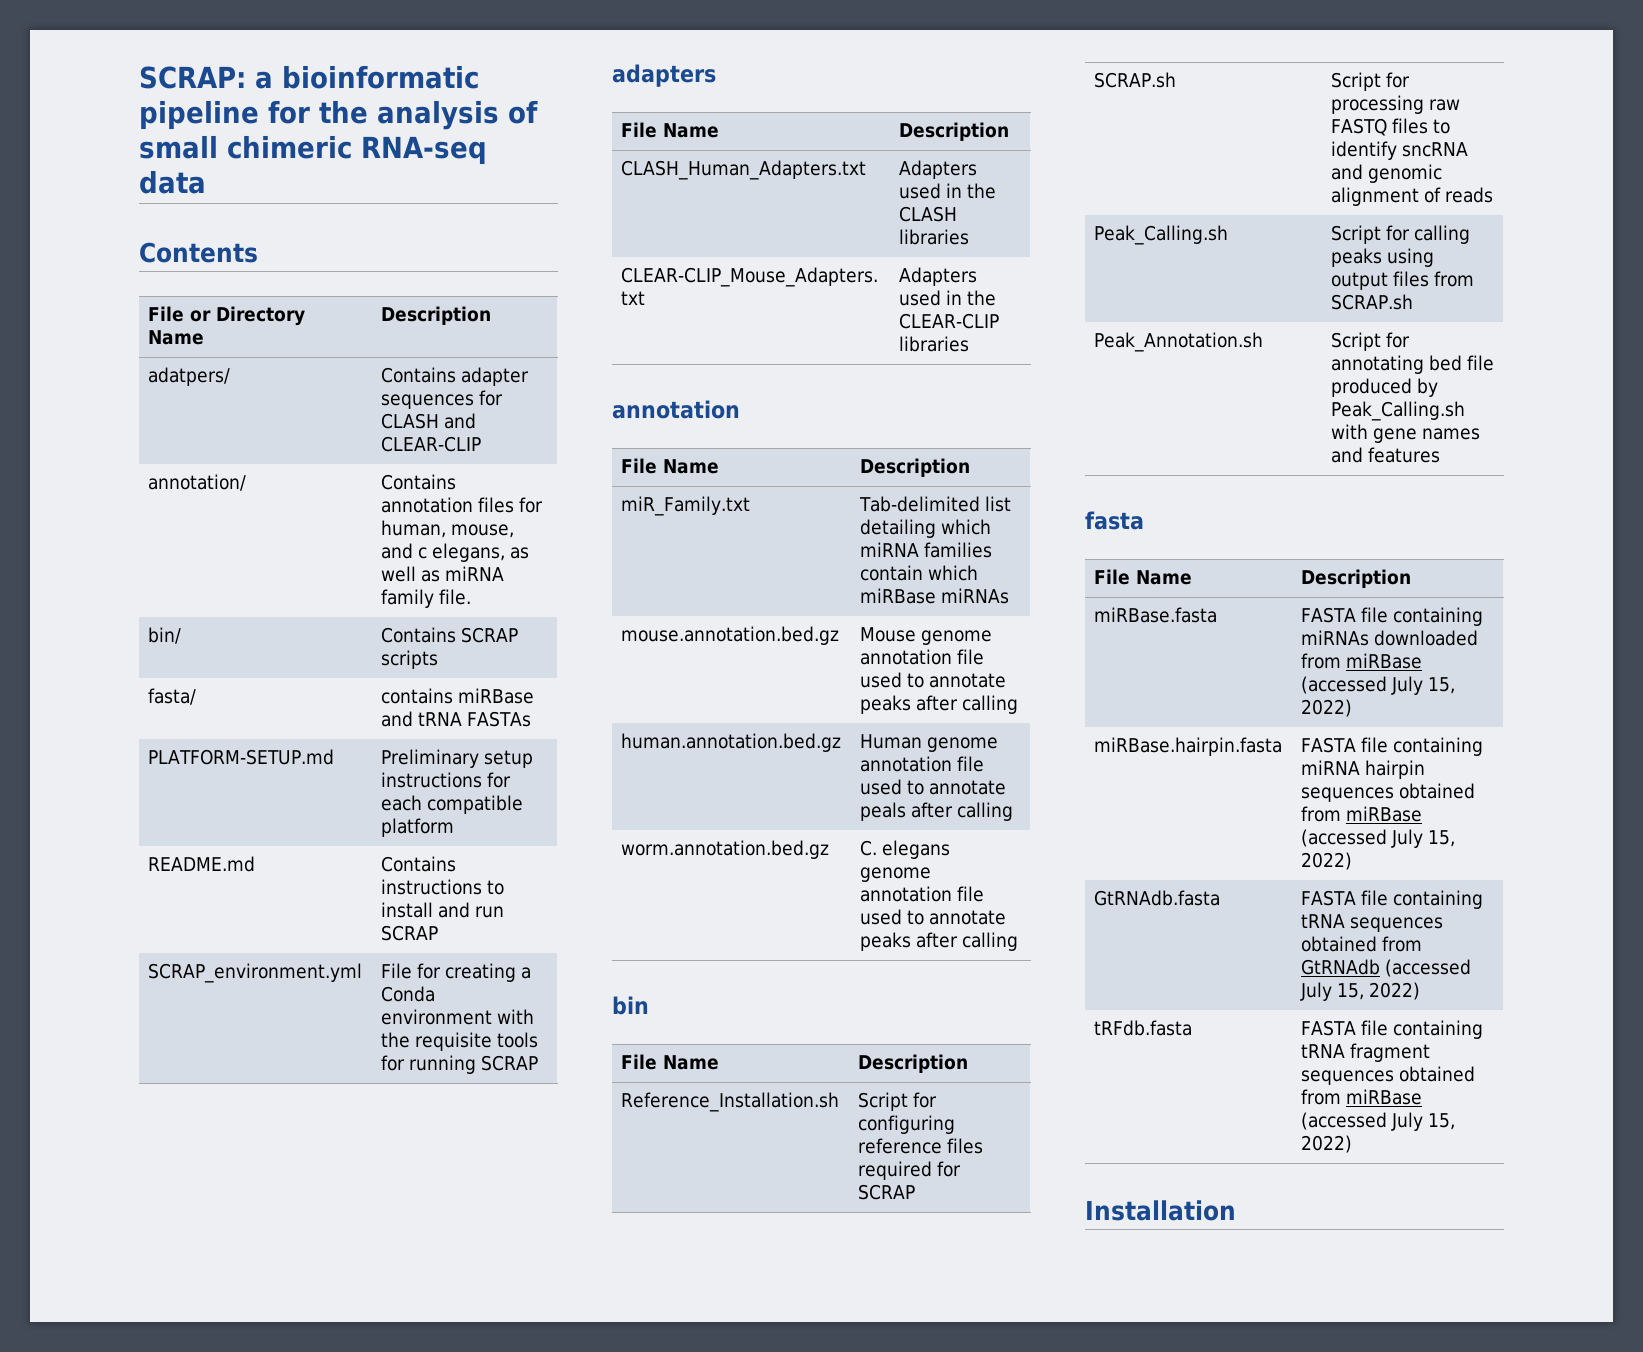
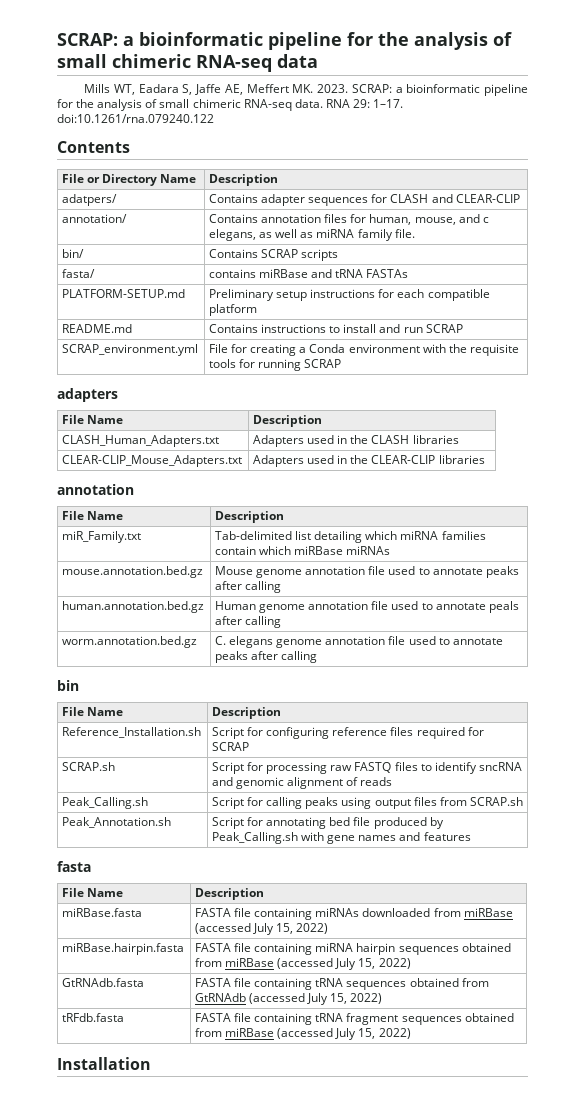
+ Mills WT, Eadara S, Jaffe AE, Meffert MK. 2023. SCRAP: a bioinformatic pipeline for the analysis of small chimeric RNA-seq data. RNA 29: 1–17. doi:10.1261/rna.079240.122

